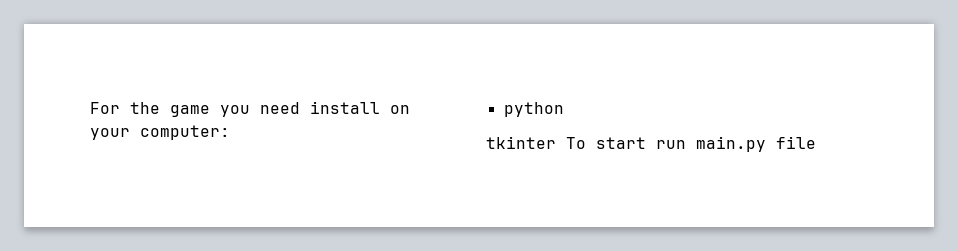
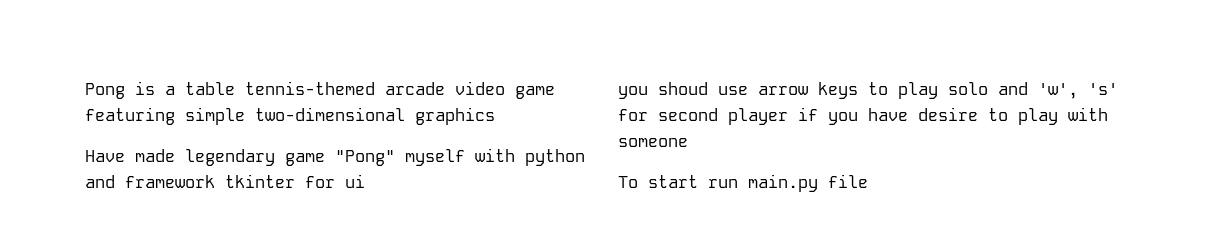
- For the game you need install on your computer:
- python
- tkinter To start run main.py file
+ Pong is a table tennis-themed arcade video game featuring simple two-dimensional graphics
+ Have made legendary game "Pong" myself with python and framework tkinter for ui
+ you shoud use arrow keys to play solo and 'w', 's' for second player if you have desire to play with someone
+ To start run main.py file

